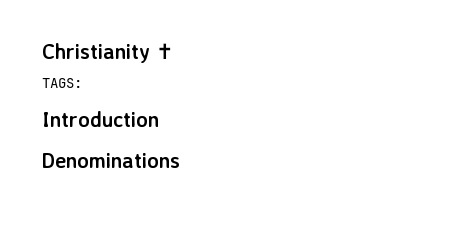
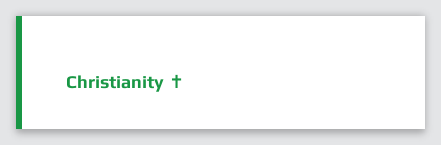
- TAGS:
- Introduction
- Denominations

